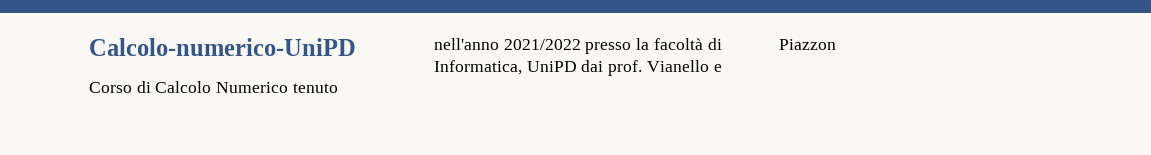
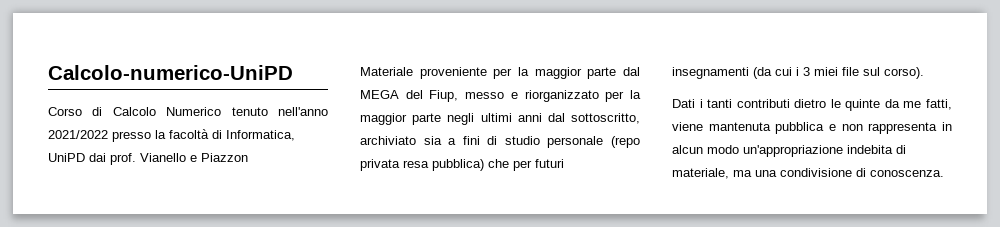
+ Materiale proveniente per la maggior parte dal MEGA del Fiup, messo e riorganizzato per la maggior parte negli ultimi anni dal sottoscritto, archiviato sia a fini di studio personale (repo privata resa pubblica) che per futuri insegnamenti (da cui i 3 miei file sul corso).
+ Dati i tanti contributi dietro le quinte da me fatti, viene mantenuta pubblica e non rappresenta in alcun modo un'appropriazione indebita di materiale, ma una condivisione di conoscenza.

